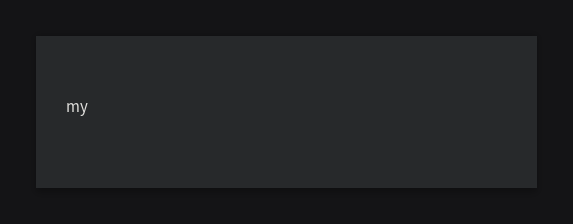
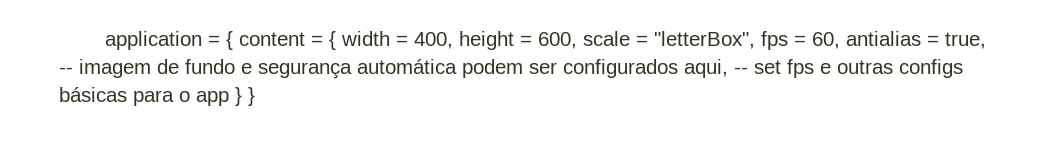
- my
+ application = { content = { width = 400, height = 600, scale = "letterBox", fps = 60, antialias = true, -- imagem de fundo e segurança automática podem ser configurados aqui, -- set fps e outras configs básicas para o app } }

